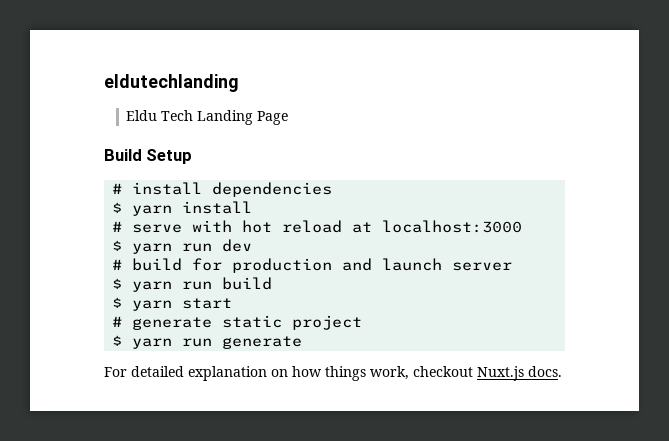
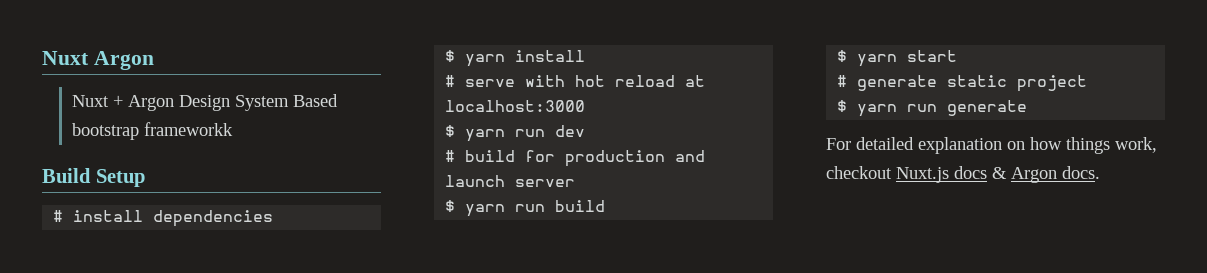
- eldutechlanding
- Eldu Tech Landing Page
+ Nuxt Argon
+ Nuxt + Argon Design System Based bootstrap frameworkk
- For detailed explanation on how things work, checkout Nuxt.js docs.
+ For detailed explanation on how things work, checkout Nuxt.js docs & Argon docs.

